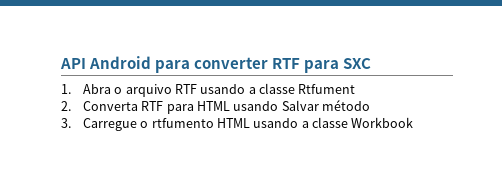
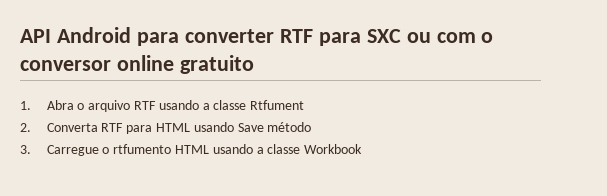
- API Android para converter RTF para SXC
+ API Android para converter RTF para SXC ou com o conversor online gratuito
- 2. Converta RTF para HTML usando Salvar método
+ 2. Converta RTF para HTML usando Save método

